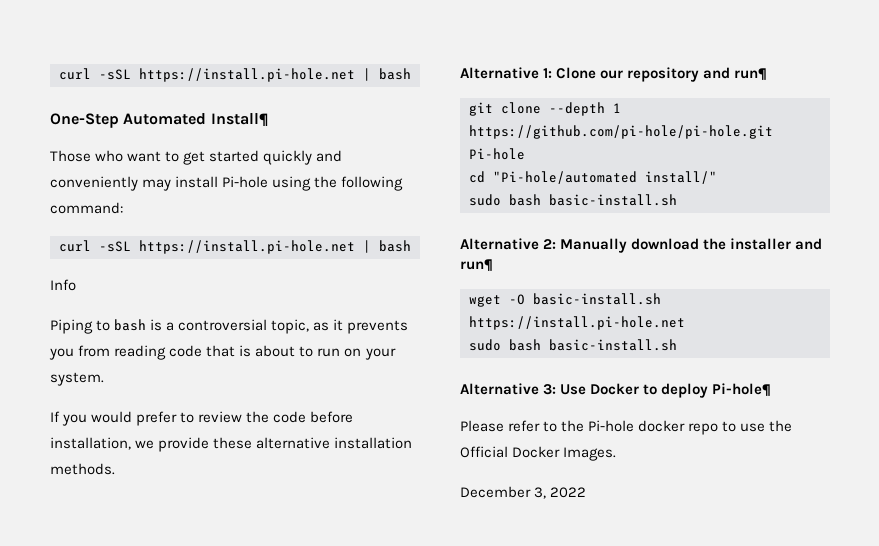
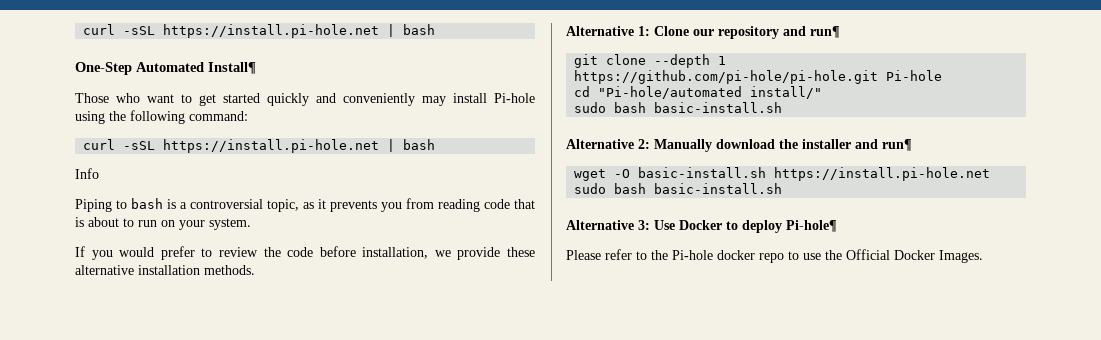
- December 3, 2022

